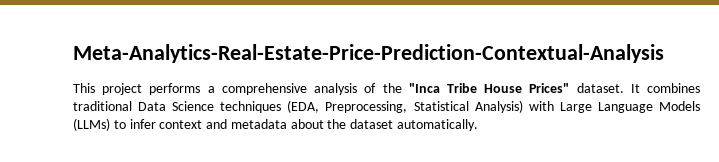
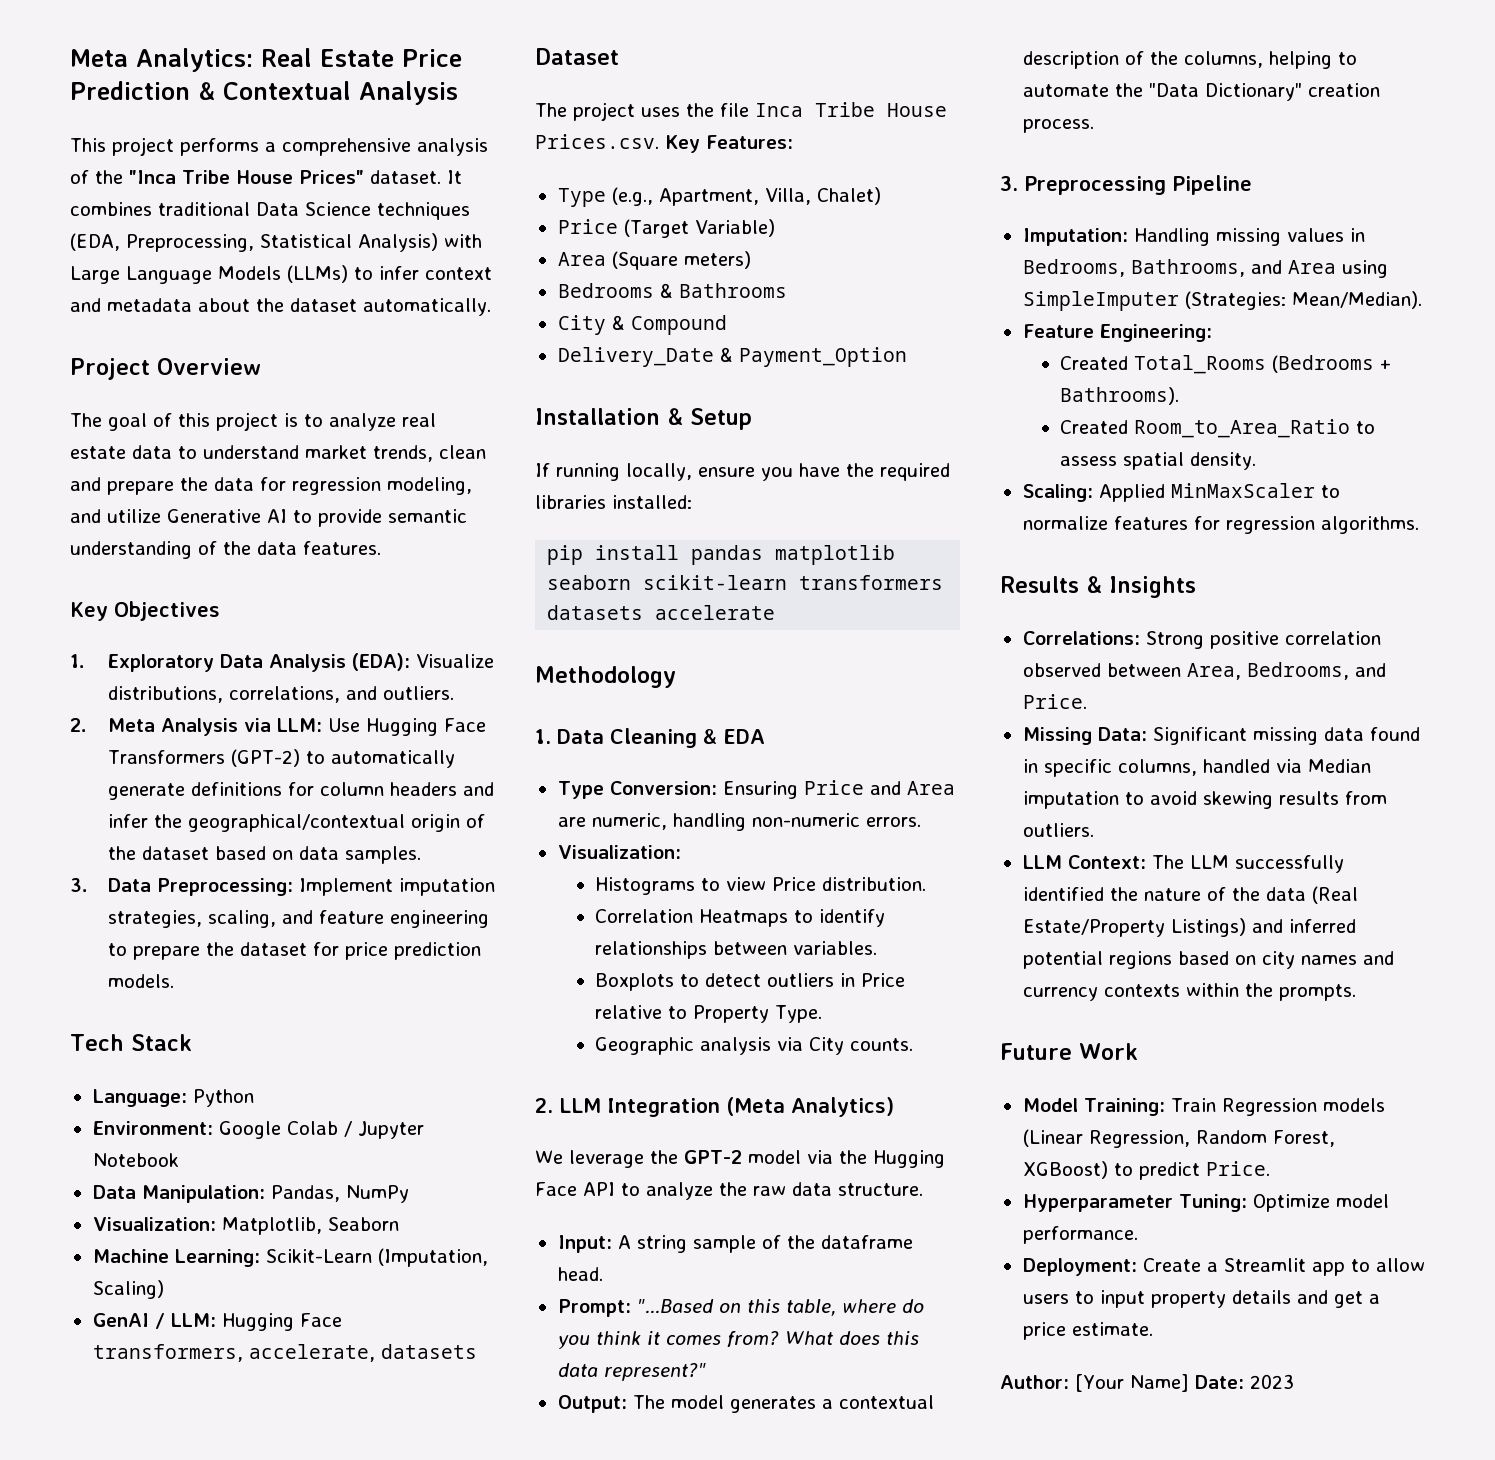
- Meta-Analytics-Real-Estate-Price-Prediction-Contextual-Analysis
+ Meta Analytics: Real Estate Price Prediction & Contextual Analysis
+ Project Overview
+ The goal of this project is to analyze real estate data to understand market trends, clean and prepare the data for regression modeling, and utilize Generative AI to provide semantic understanding of the data features.
+ Key Objectives
+ 1. Exploratory Data Analysis (EDA): Visualize distributions, correlations, and outliers.
+ 2. Meta Analysis via LLM: Use Hugging Face Transformers (GPT-2) to automatically generate definitions for column headers and infer the geographical/contextual origin of the dataset based on data samples.
+ 3. Data Preprocessing: Implement imputation strategies, scaling, and feature engineering to prepare the dataset for price prediction models.
+ Tech Stack
+ Language: Python
+ Environment: Google Colab / Jupyter Notebook
+ Data Manipulation: Pandas, NumPy
+ Visualization: Matplotlib, Seaborn
+ Machine Learning: Scikit-Learn (Imputation, Scaling)
+ GenAI / LLM: Hugging Face transformers, accelerate, datasets
+ Dataset
+ The project uses the file Inca Tribe House Prices.csv. Key Features:
+ Type (e.g., Apartment, Villa, Chalet)
+ Price (Target Variable)
+ Area (Square meters)
+ Bedrooms & Bathrooms
+ City & Compound
+ Delivery_Date & Payment_Option
+ Installation & Setup
+ If running locally, ensure you have the required libraries installed:
+ pip install pandas matplotlib seaborn scikit-learn transformers datasets accelerate
+ Methodology
+ 1. Data Cleaning & EDA
+ Type Conversion: Ensuring Price and Area are numeric, handling non-numeric errors.
+ Visualization:
+ Histograms to view Price distribution.
+ Correlation Heatmaps to identify relationships between variables.
+ Boxplots to detect outliers in Price relative to Property Type.
+ Geographic analysis via City counts.
+ 2. LLM Integration (Meta Analytics)
+ We leverage the GPT-2 model via the Hugging Face API to analyze the raw data structure.
+ Input: A string sample of the dataframe head.
+ Prompt: "...Based on this table, where do you think it comes from? What does this data represent?"
+ Output: The model generates a contextual description of the columns, helping to automate the "Data Dictionary" creation process.
+ 3. Preprocessing Pipeline
+ Imputation: Handling missing values in Bedrooms, Bathrooms, and Area using SimpleImputer (Strategies: Mean/Median).
+ Feature Engineering:
+ Created Total_Rooms (Bedrooms + Bathrooms).
+ Created Room_to_Area_Ratio to assess spatial density.
+ Scaling: Applied MinMaxScaler to normalize features for regression algorithms.
+ Results & Insights
+ Correlations: Strong positive correlation observed between Area, Bedrooms, and Price.
+ Missing Data: Significant missing data found in specific columns, handled via Median imputation to avoid skewing results from outliers.
+ LLM Context: The LLM successfully identified the nature of the data (Real Estate/Property Listings) and inferred potential regions based on city names and currency contexts within the prompts.
+ Future Work
+ Model Training: Train Regression models (Linear Regression, Random Forest, XGBoost) to predict Price.
+ Hyperparameter Tuning: Optimize model performance.
+ Deployment: Create a Streamlit app to allow users to input property details and get a price estimate.
+ Author: [Your Name] Date: 2023

